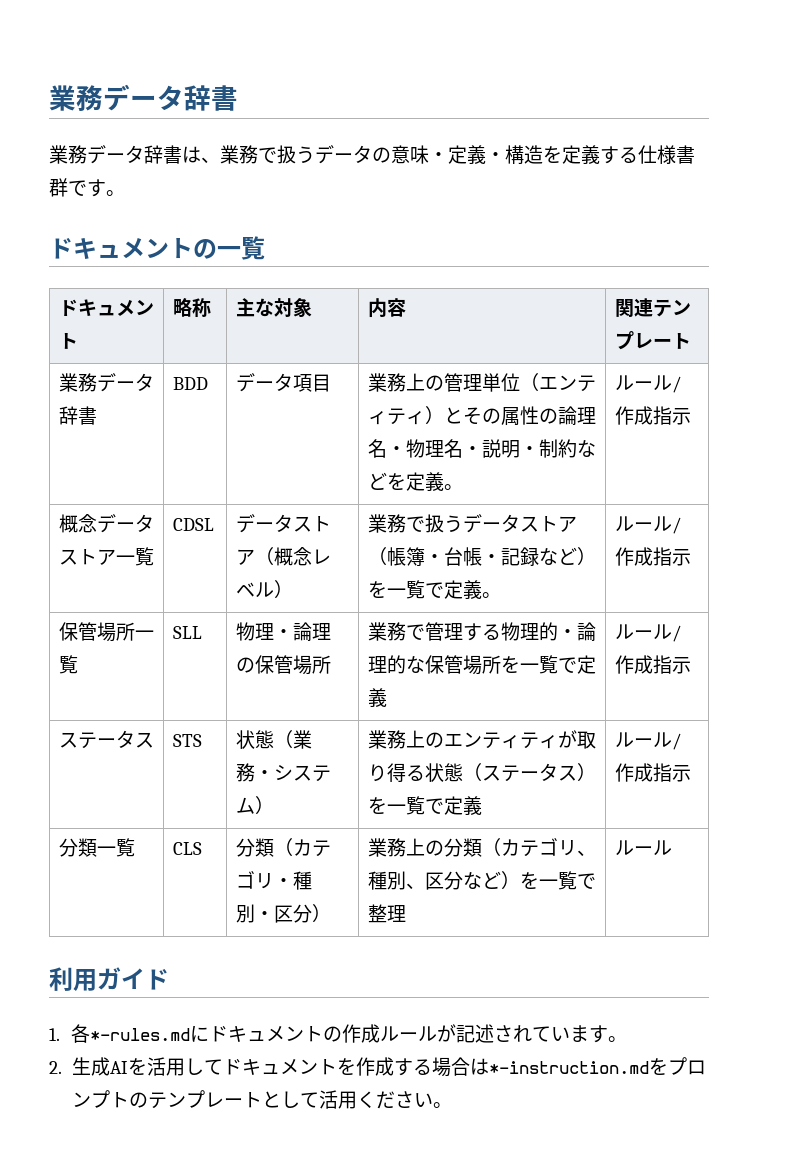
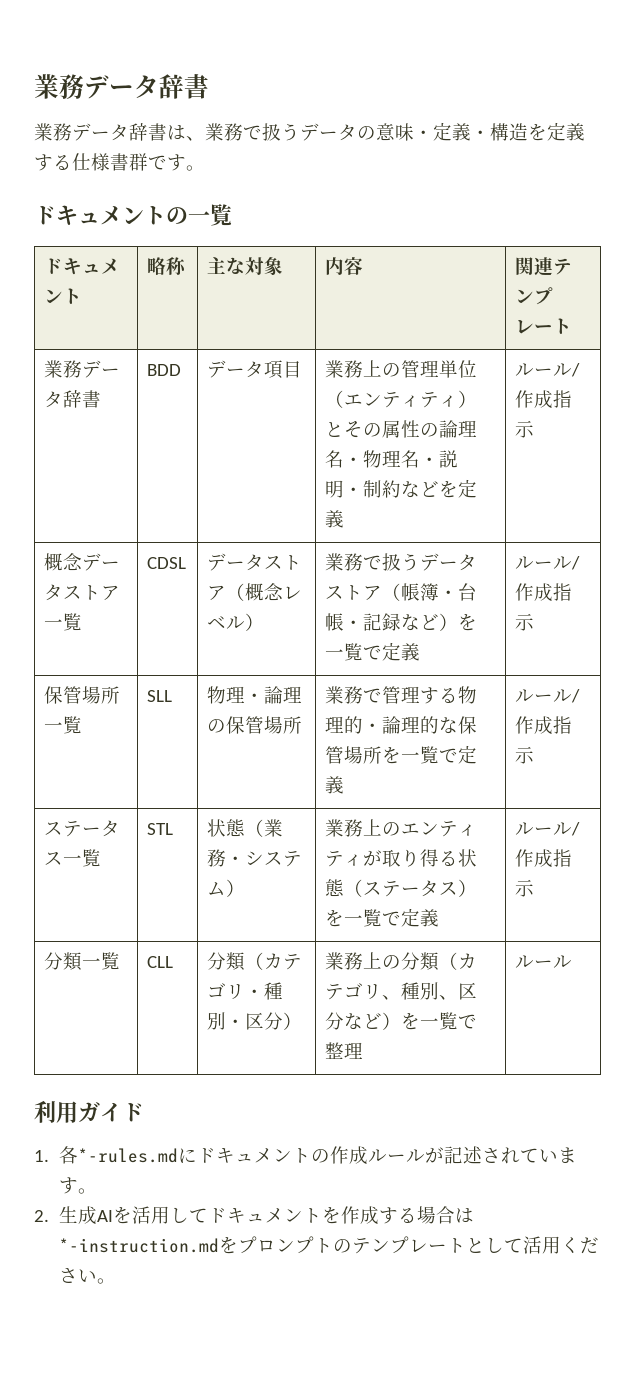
- 業務データ辞書 | BDD | データ項目 | 業務上の管理単位（エンティティ）とその属性の論理名・物理名・説明・制約などを定義。 | ルール/作成指示
+ 業務データ辞書 | BDD | データ項目 | 業務上の管理単位（エンティティ）とその属性の論理名・物理名・説明・制約などを定義 | ルール/作成指示
- 概念データストア一覧 | CDSL | データストア（概念レベル） | 業務で扱うデータストア（帳簿・台帳・記録など）を一覧で定義。 | ルール/作成指示
+ 概念データストア一覧 | CDSL | データストア（概念レベル） | 業務で扱うデータストア（帳簿・台帳・記録など）を一覧で定義 | ルール/作成指示
- ステータス | STS | 状態（業務・システム） | 業務上のエンティティが取り得る状態（ステータス）を一覧で定義 | ルール/作成指示
+ ステータス一覧 | STL | 状態（業務・システム） | 業務上のエンティティが取り得る状態（ステータス）を一覧で定義 | ルール/作成指示
- 分類一覧 | CLS | 分類（カテゴリ・種別・区分） | 業務上の分類（カテゴリ、種別、区分など）を一覧で整理 | ルール
+ 分類一覧 | CLL | 分類（カテゴリ・種別・区分） | 業務上の分類（カテゴリ、種別、区分など）を一覧で整理 | ルール

